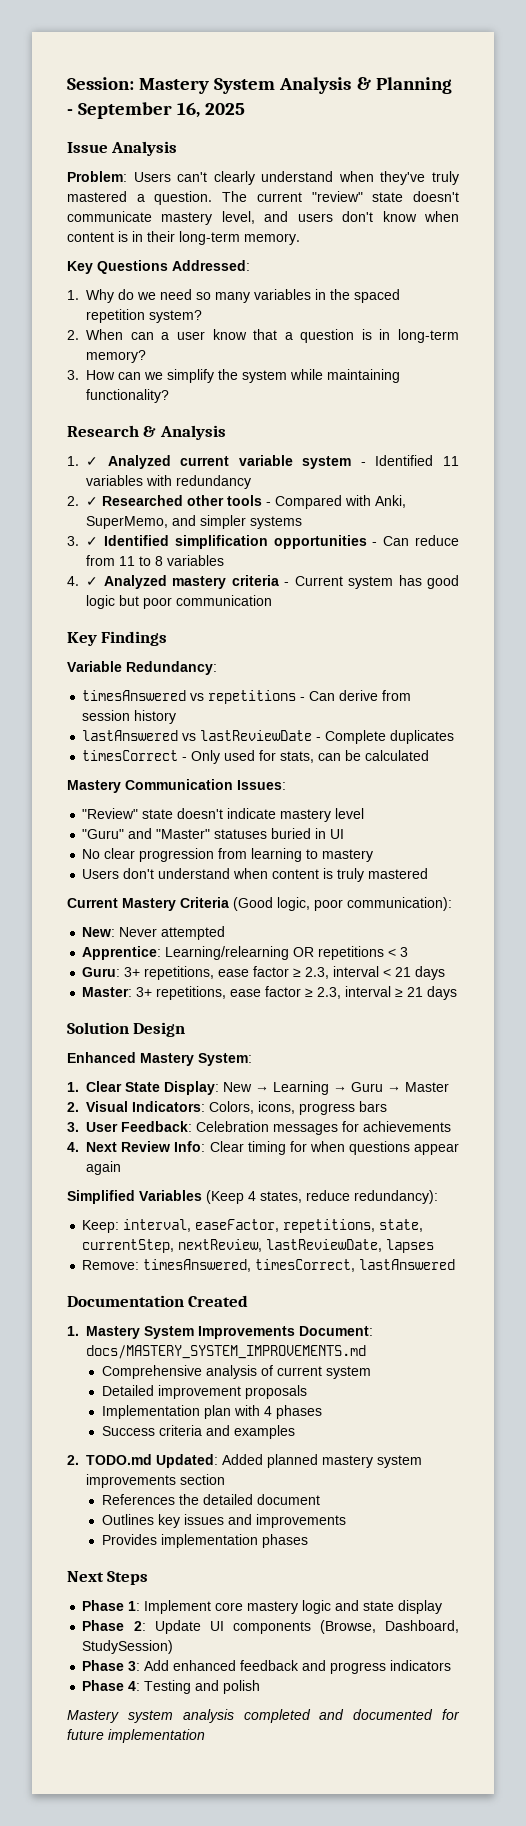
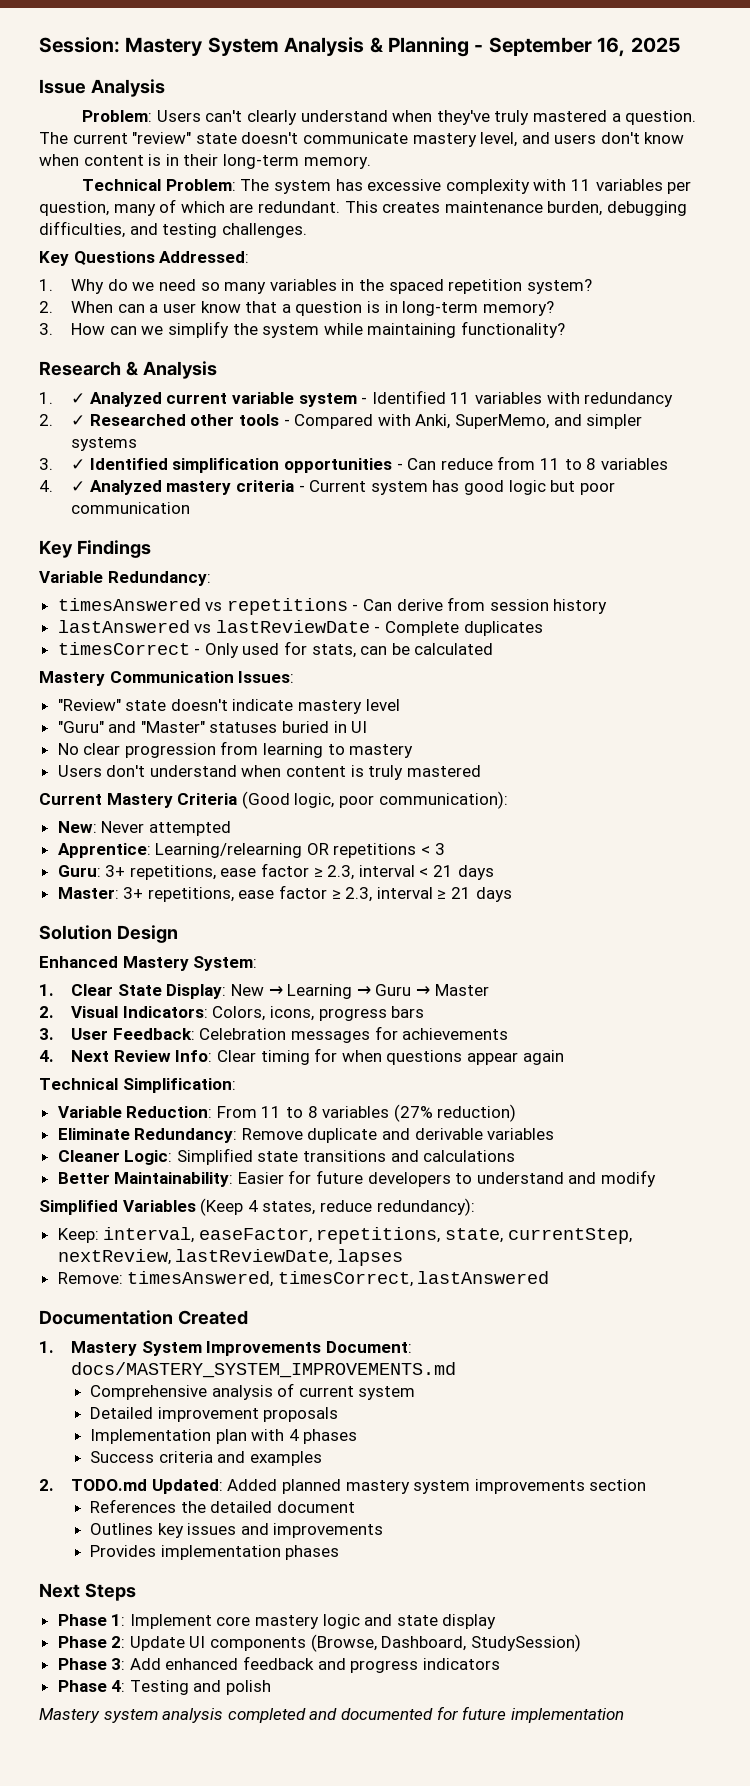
+ Technical Problem: The system has excessive complexity with 11 variables per question, many of which are redundant. This creates maintenance burden, debugging difficulties, and testing challenges.
+ Technical Simplification:
+ Variable Reduction: From 11 to 8 variables (27% reduction)
+ Eliminate Redundancy: Remove duplicate and derivable variables
+ Cleaner Logic: Simplified state transitions and calculations
+ Better Maintainability: Easier for future developers to understand and modify

